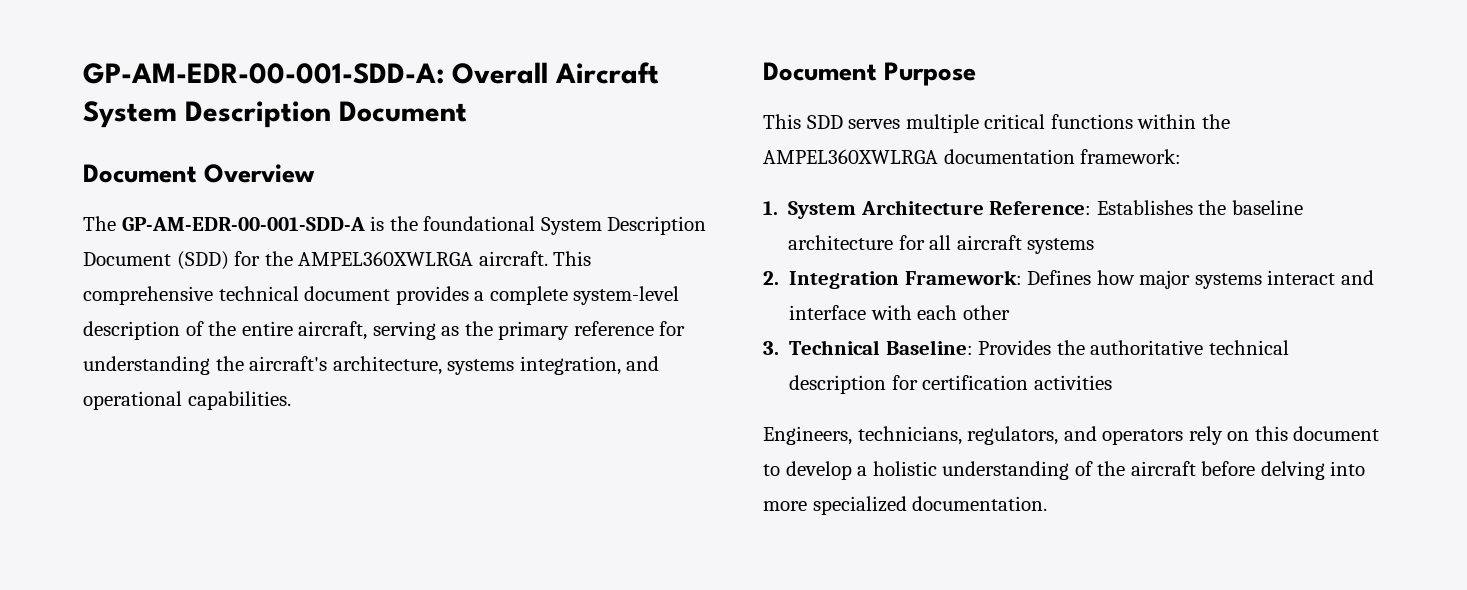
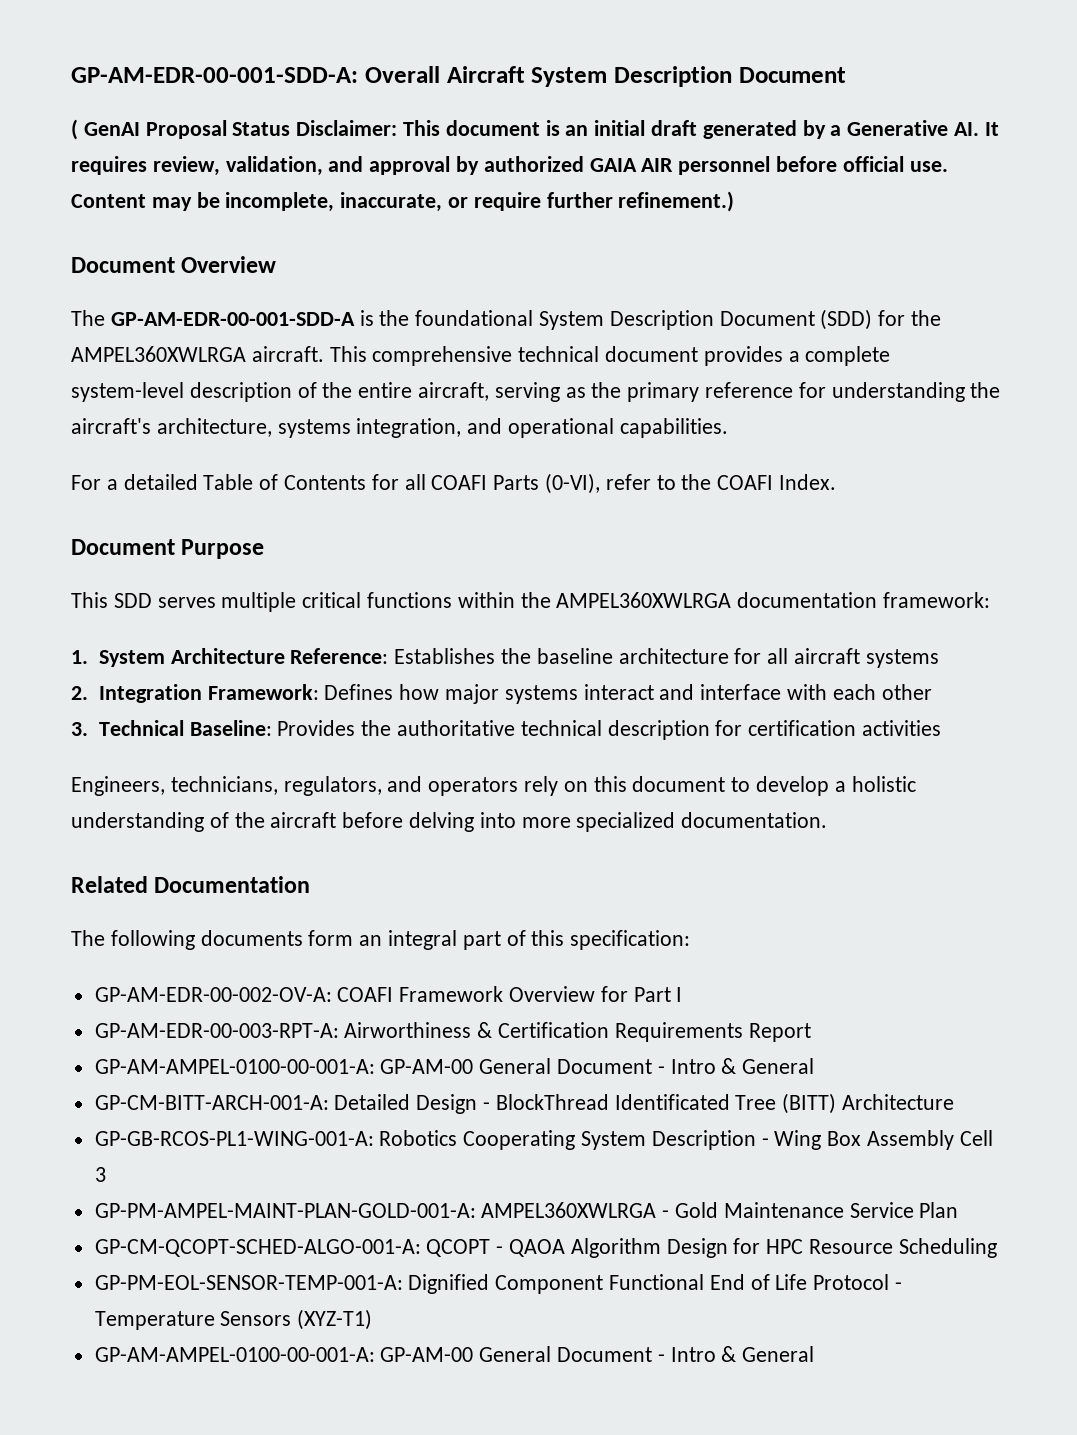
+ ( GenAI Proposal Status Disclaimer: This document is an initial draft generated by a Generative AI. It requires review, validation, and approval by authorized GAIA AIR personnel before official use. Content may be incomplete, inaccurate, or require further refinement.)
+ For a detailed Table of Contents for all COAFI Parts (0-VI), refer to the COAFI Index.
+ Related Documentation
+ The following documents form an integral part of this specification:
+ GP-AM-EDR-00-002-OV-A: COAFI Framework Overview for Part I
+ GP-AM-EDR-00-003-RPT-A: Airworthiness & Certification Requirements Report
+ GP-AM-AMPEL-0100-00-001-A: GP-AM-00 General Document - Intro & General
+ GP-CM-BITT-ARCH-001-A: Detailed Design - BlockThread Identificated Tree (BITT) Architecture
+ GP-GB-RCOS-PL1-WING-001-A: Robotics Cooperating System Description - Wing Box Assembly Cell 3
+ GP-PM-AMPEL-MAINT-PLAN-GOLD-001-A: AMPEL360XWLRGA - Gold Maintenance Service Plan
+ GP-CM-QCOPT-SCHED-ALGO-001-A: QCOPT - QAOA Algorithm Design for HPC Resource Scheduling
+ GP-PM-EOL-SENSOR-TEMP-001-A: Dignified Component Functional End of Life Protocol - Temperature Sensors (XYZ-T1)
+ GP-AM-AMPEL-0100-00-001-A: GP-AM-00 General Document - Intro & General

